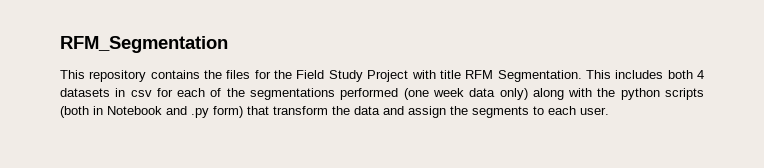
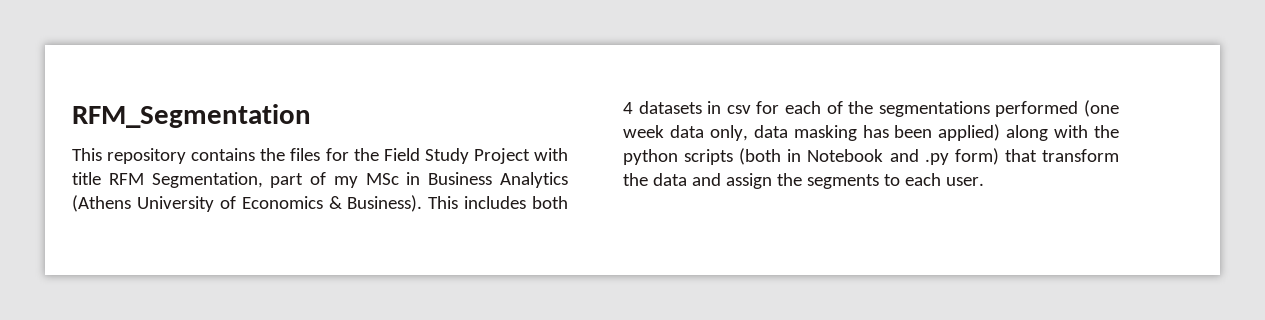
- This repository contains the files for the Field Study Project with title RFM Segmentation.
+ This repository contains the files for the Field Study Project with title RFM Segmentation, part of my MSc in Business Analytics (Athens University of Economics & Business).
- This includes both 4 datasets in csv for each of the segmentations performed (one week data only) along with the python scripts (both in Notebook and .py form) that transform the data and assign the segments to each user.
+ This includes both 4 datasets in csv for each of the segmentations performed (one week data only, data masking has been applied) along with the python scripts (both in Notebook and .py form) that transform the data and assign the segments to each user.

